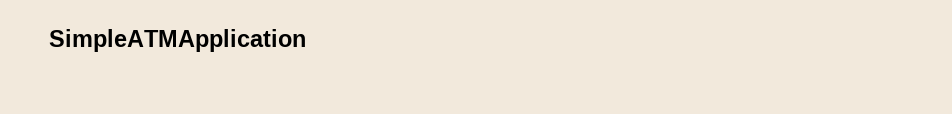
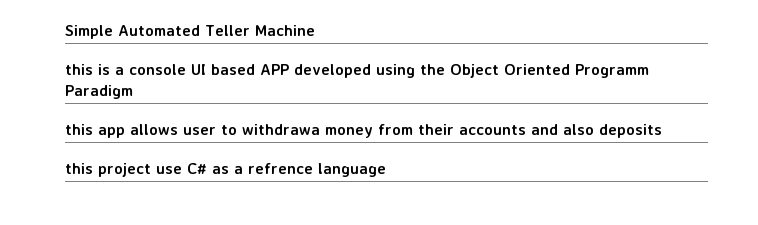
- SimpleATMApplication
+ Simple Automated Teller Machine
+ this is a console UI based APP developed using the Object Oriented Programm Paradigm
+ this app allows user to withdrawa money from their accounts and also deposits
+ this project use C# as a refrence language

